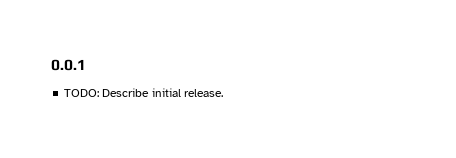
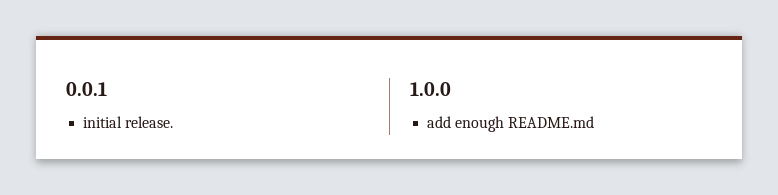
- TODO: Describe initial release.
+ initial release.
+ 1.0.0
+ add enough README.md

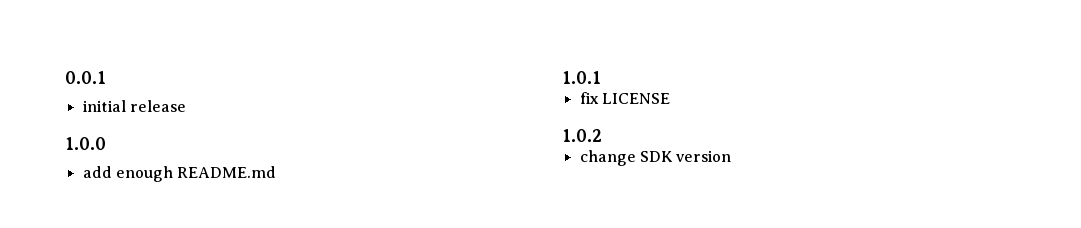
- initial release.
+ initial release
+ 1.0.1
+ fix LICENSE
+ 1.0.2
+ change SDK version

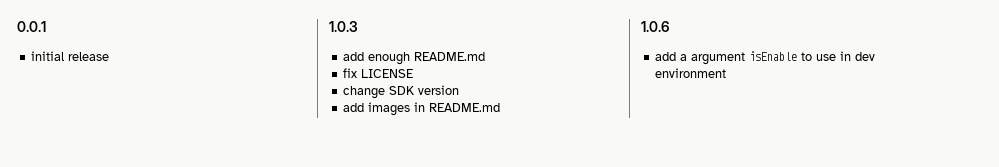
- 1.0.0
+ 1.0.3
- 1.0.1
- 1.0.2
+ add images in README.md
+ 1.0.6
+ add a argument isEnable to use in dev environment

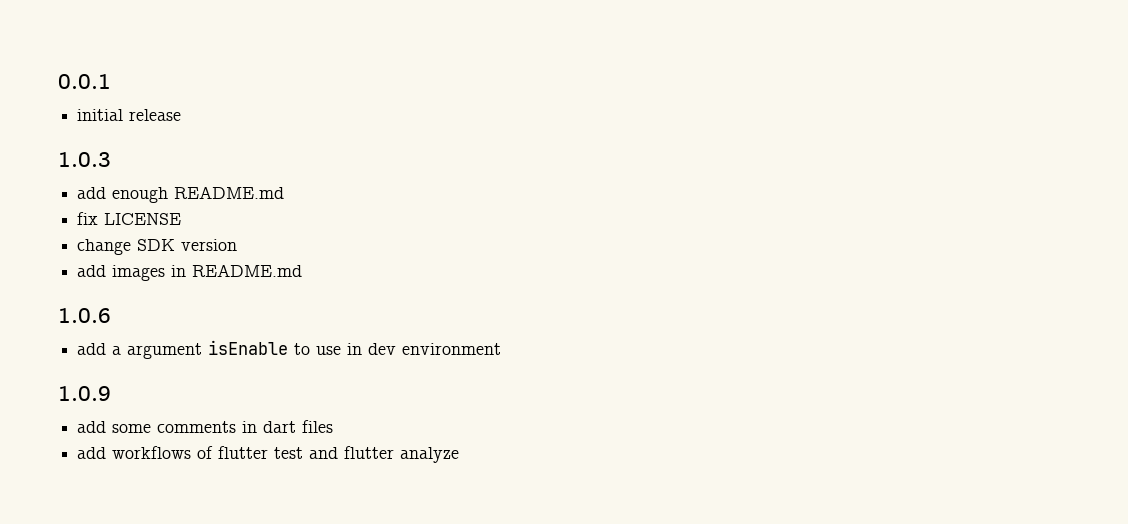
+ 1.0.9
+ add some comments in dart files
+ add workflows of flutter test and flutter analyze

